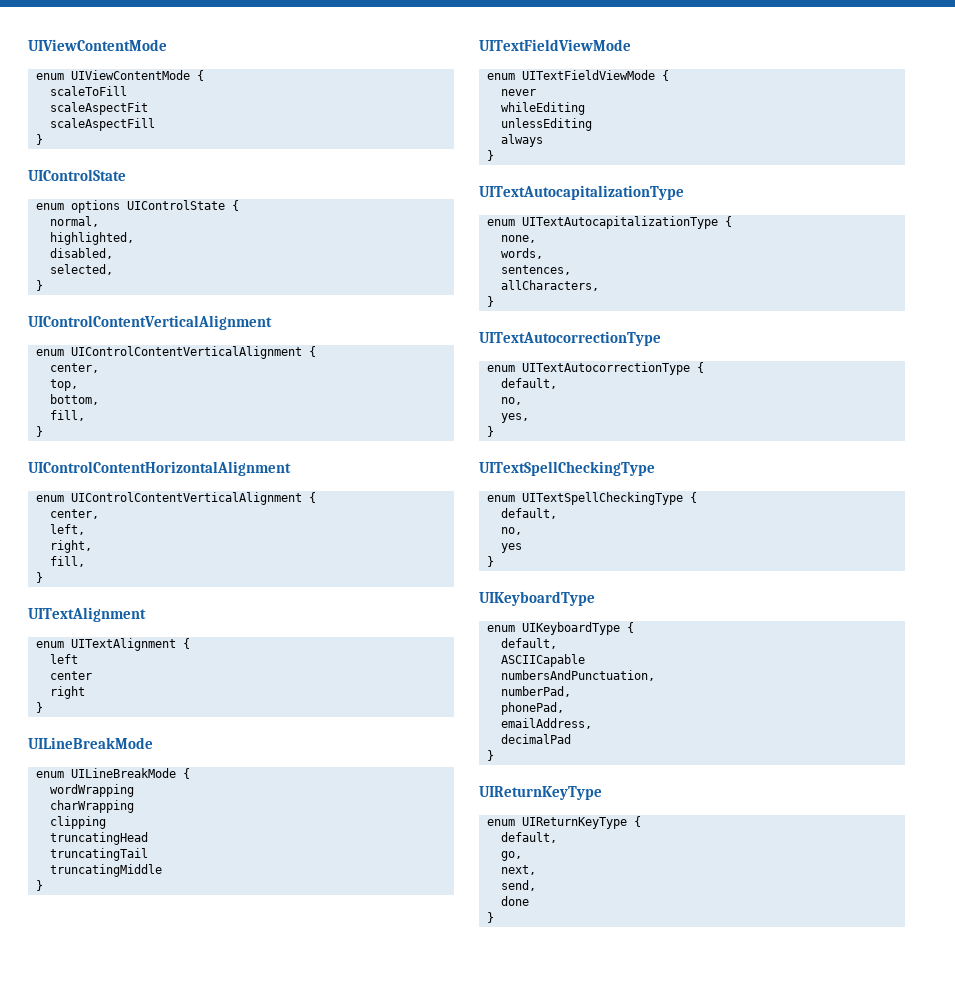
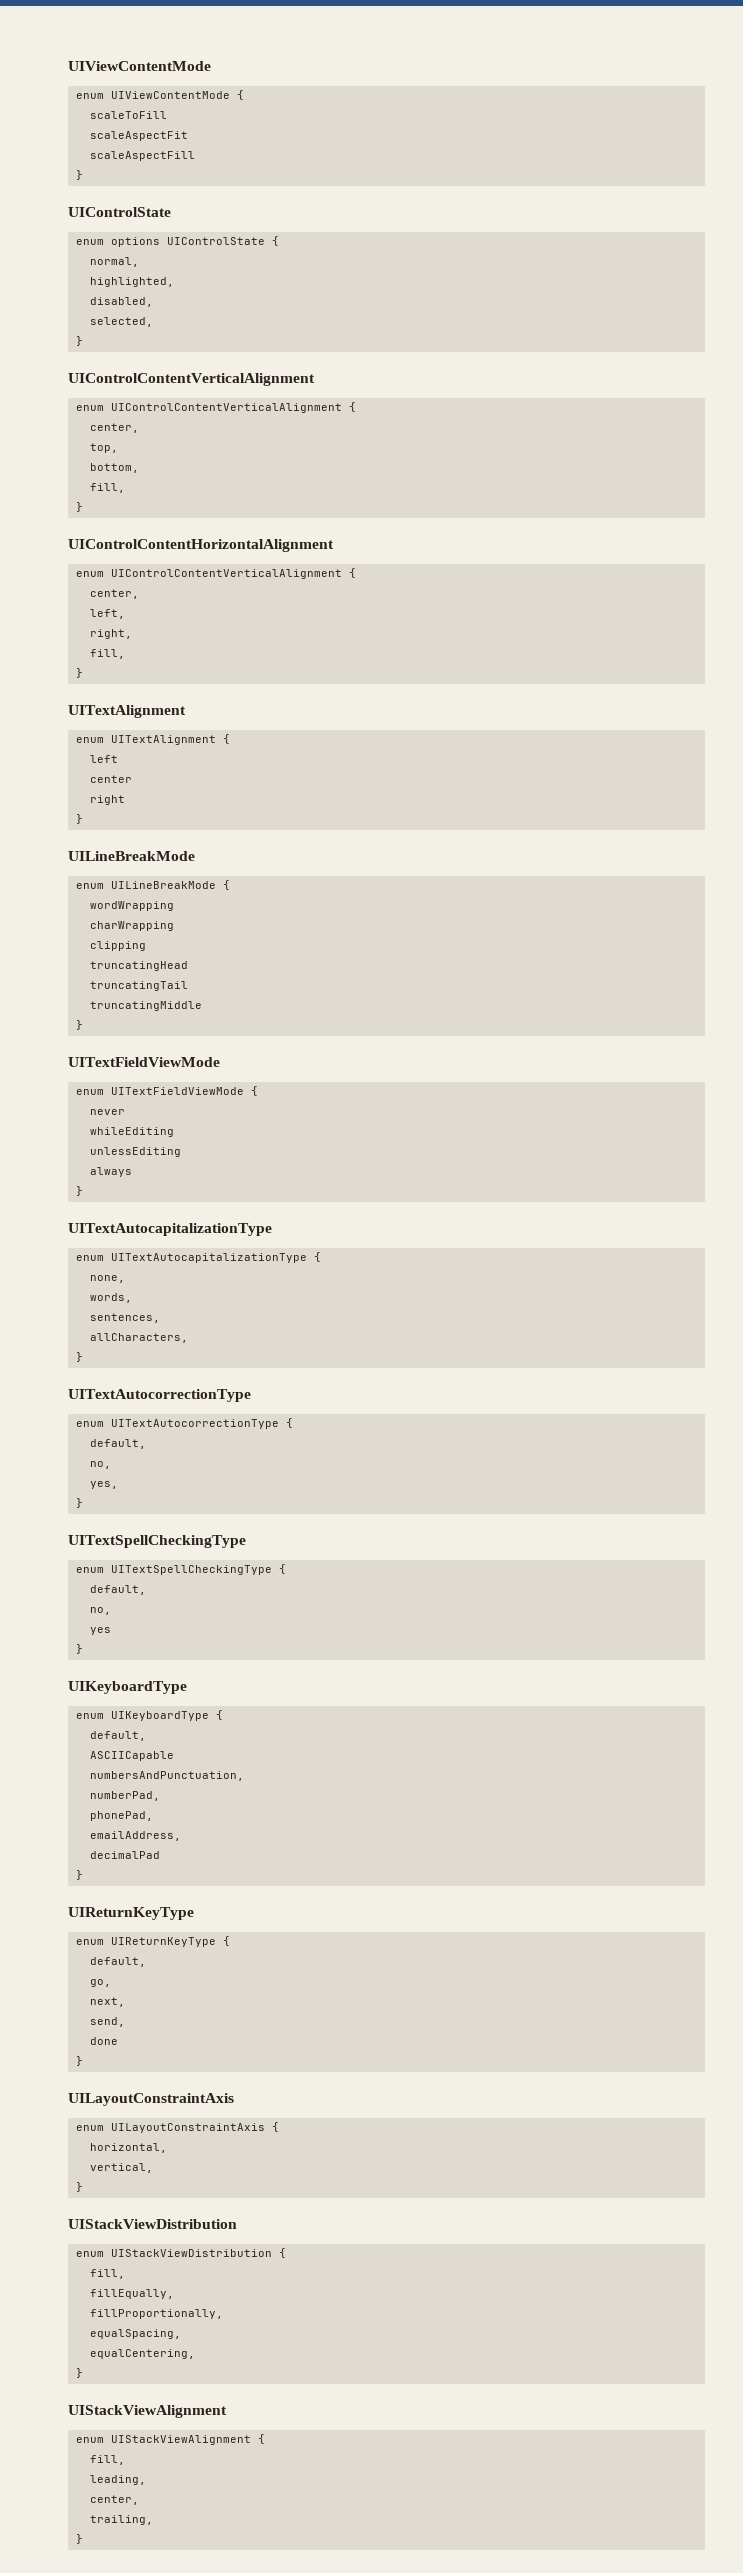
  done
+ }
+ UILayoutConstraintAxis
+ enum UILayoutConstraintAxis {
+ horizontal,
+ vertical,
+ }
+ UIStackViewDistribution
+ enum UIStackViewDistribution {
+ fill,
+ fillEqually,
+ fillProportionally,
+ equalSpacing,
+ equalCentering,
+ }
+ UIStackViewAlignment
+ enum UIStackViewAlignment {
+ fill,
+ leading,
+ center,
+ trailing,

